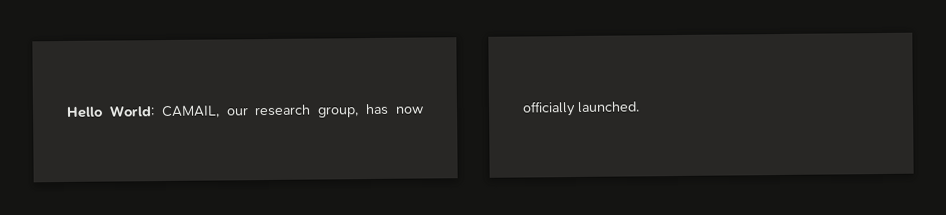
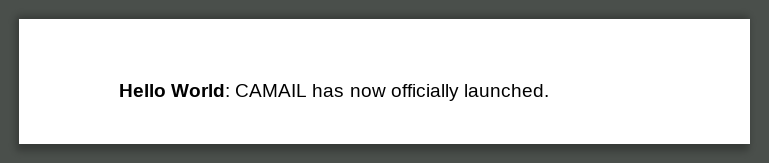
- Hello World: CAMAIL, our research group, has now officially launched.
+ Hello World: CAMAIL has now officially launched.

